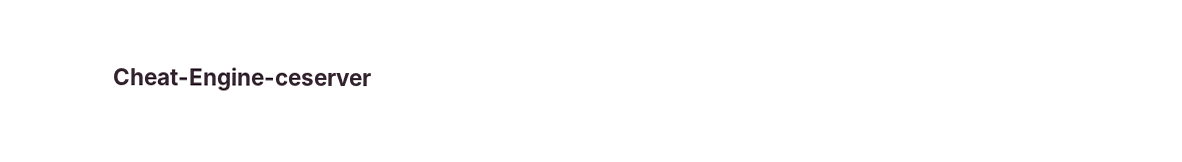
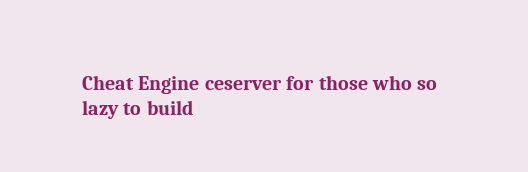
- Cheat-Engine-ceserver
+ Cheat Engine ceserver for those who so lazy to build

